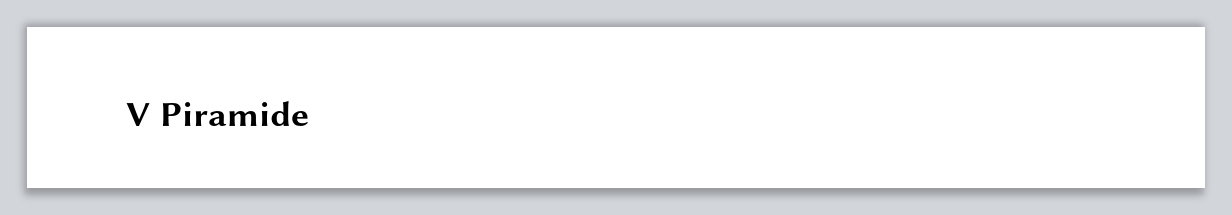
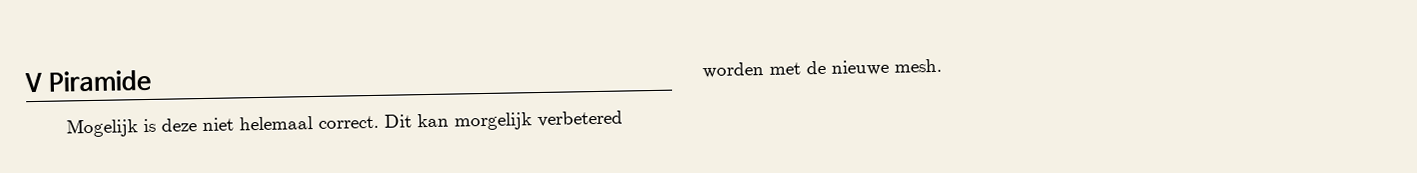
+ Mogelijk is deze niet helemaal correct. Dit kan morgelijk verbetered worden met de nieuwe mesh.

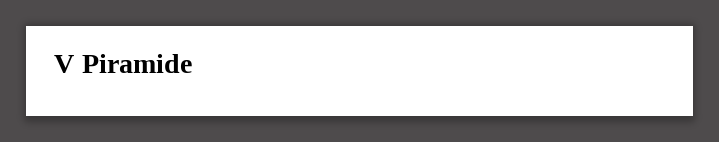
- Mogelijk is deze niet helemaal correct. Dit kan morgelijk verbetered worden met de nieuwe mesh.

